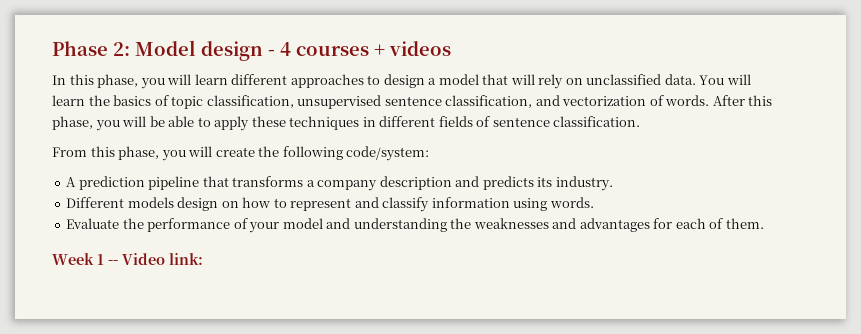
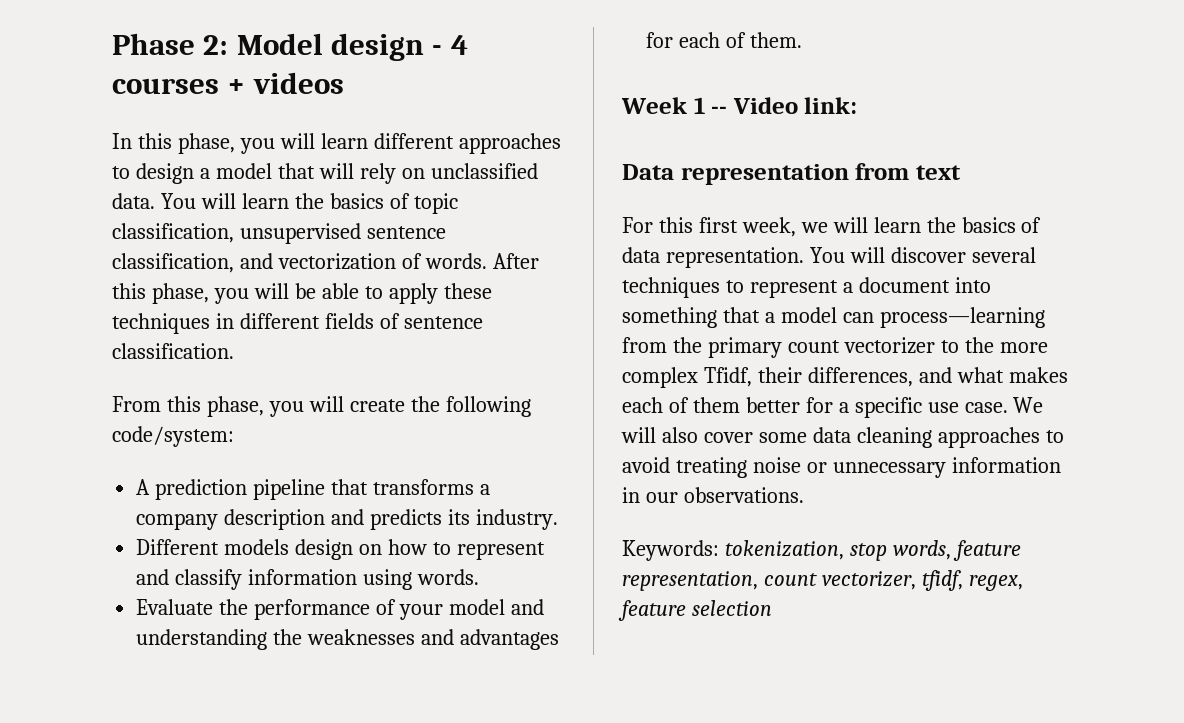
+ Data representation from text
+ For this first week, we will learn the basics of data representation. You will discover several techniques to represent a document into something that a model can process—learning from the primary count vectorizer to the more complex Tfidf, their differences, and what makes each of them better for a specific use case. We will also cover some data cleaning approaches to avoid treating noise or unnecessary information in our observations.
+ Keywords: tokenization, stop words, feature representation, count vectorizer, tfidf, regex, feature selection

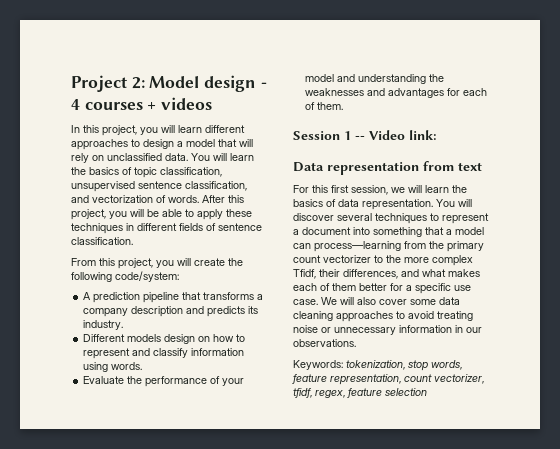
- Phase 2: Model design - 4 courses + videos
+ Project 2: Model design - 4 courses + videos
- In this phase, you will learn different approaches to design a model that will rely on unclassified data.
+ In this project, you will learn different approaches to design a model that will rely on unclassified data.
- After this phase, you will be able to apply these techniques in different fields of sentence classification.
+ After this project, you will be able to apply these techniques in different fields of sentence classification.
- From this phase, you will create the following code/system:
+ From this project, you will create the following code/system:
- Week 1 -- Video link:
+ Session 1 -- Video link:
- For this first week, we will learn the basics of data representation.
+ For this first session, we will learn the basics of data representation.

